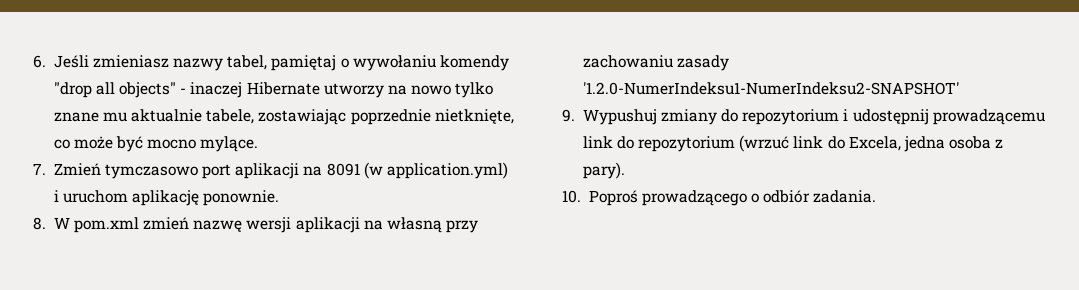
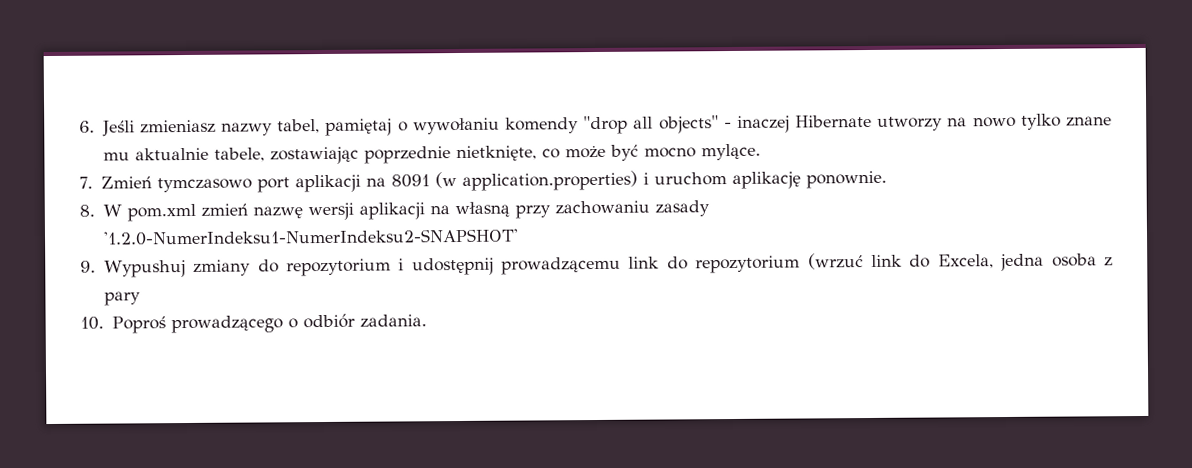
- 7. Zmień tymczasowo port aplikacji na 8091 (w application.yml) i uruchom aplikację ponownie.
+ 7. Zmień tymczasowo port aplikacji na 8091 (w application.properties) i uruchom aplikację ponownie.
- 9. Wypushuj zmiany do repozytorium i udostępnij prowadzącemu link do repozytorium (wrzuć link do Excela, jedna osoba z pary).
+ 9. Wypushuj zmiany do repozytorium i udostępnij prowadzącemu link do repozytorium (wrzuć link do Excela, jedna osoba z pary

